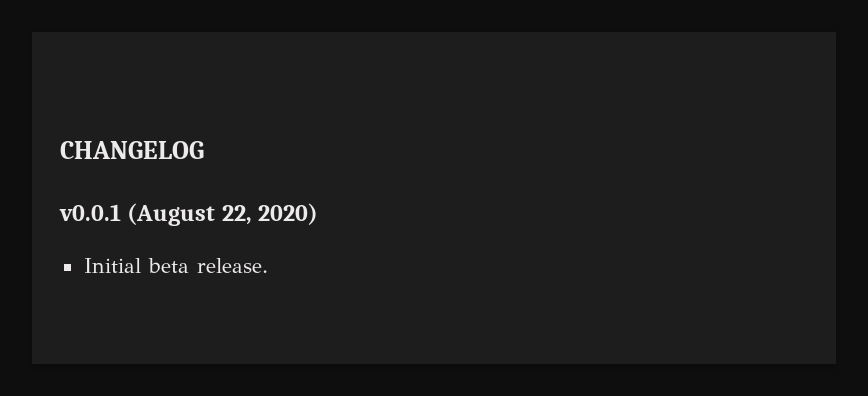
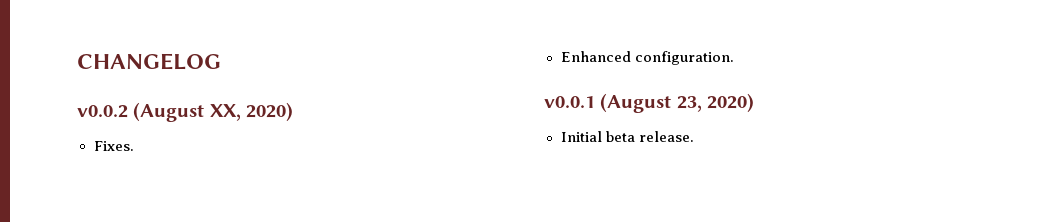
+ v0.0.2 (August XX, 2020)
+ Fixes.
+ Enhanced configuration.
- v0.0.1 (August 22, 2020)
+ v0.0.1 (August 23, 2020)

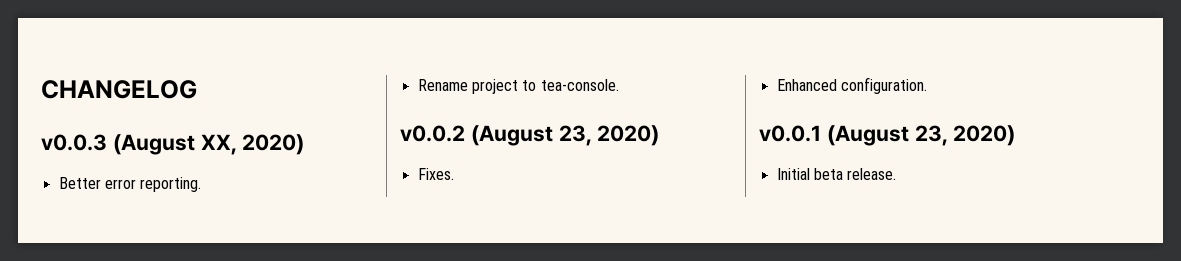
+ v0.0.3 (August XX, 2020)
+ Better error reporting.
+ Rename project to tea-console.
- v0.0.2 (August XX, 2020)
+ v0.0.2 (August 23, 2020)

